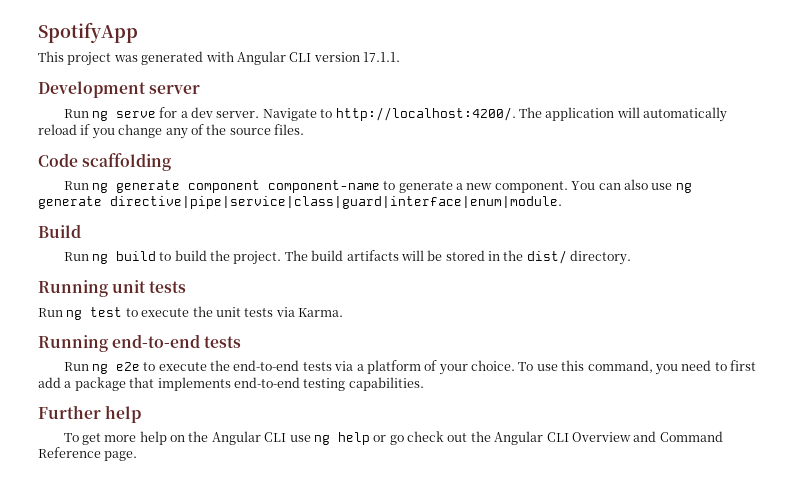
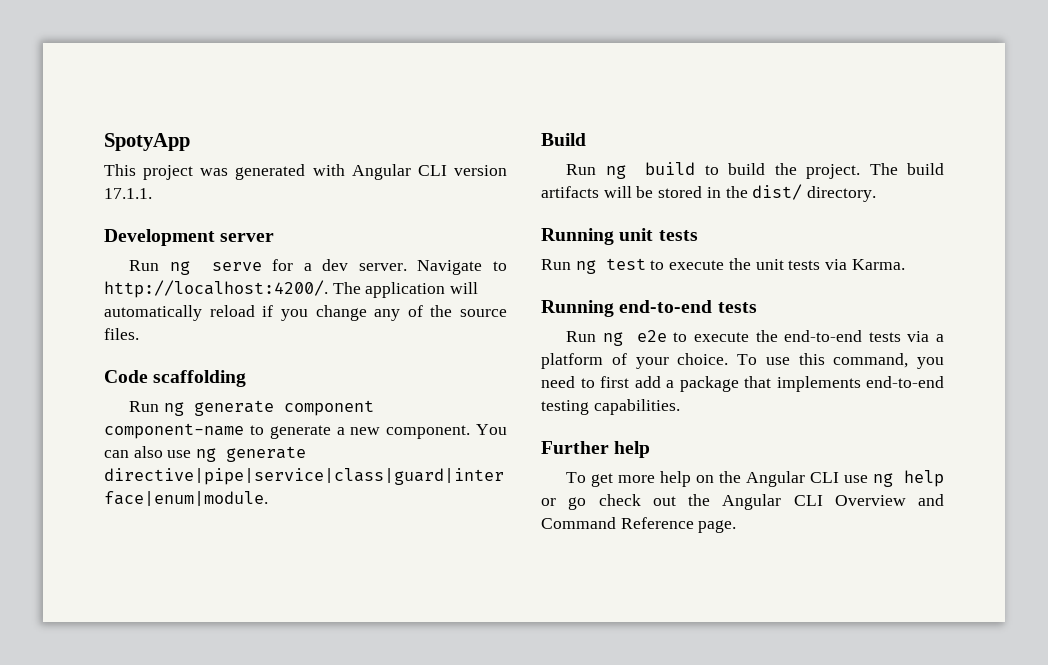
- SpotifyApp
+ SpotyApp

